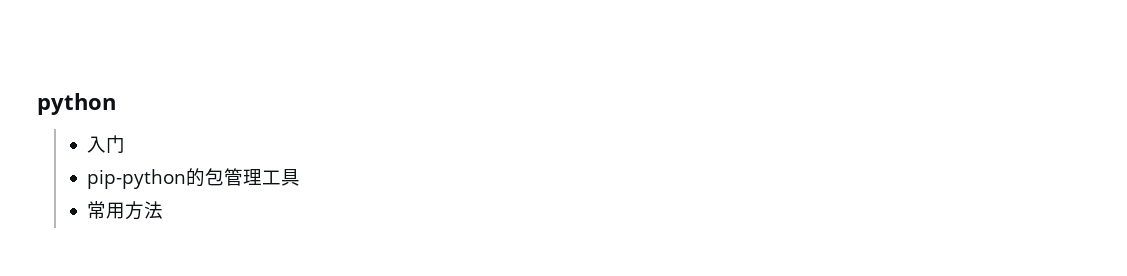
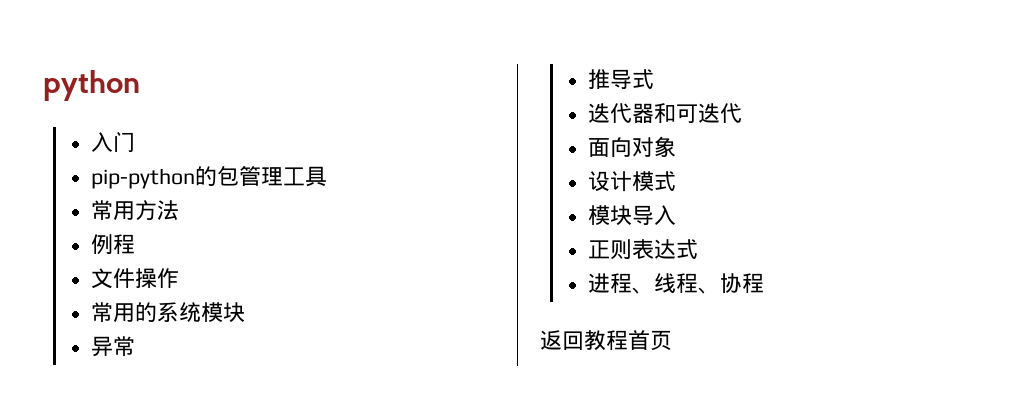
+ 例程
+ 文件操作
+ 常用的系统模块
+ 异常
+ 推导式
+ 迭代器和可迭代
+ 面向对象
+ 设计模式
+ 模块导入
+ 正则表达式
+ 进程、线程、协程
+ 返回教程首页

